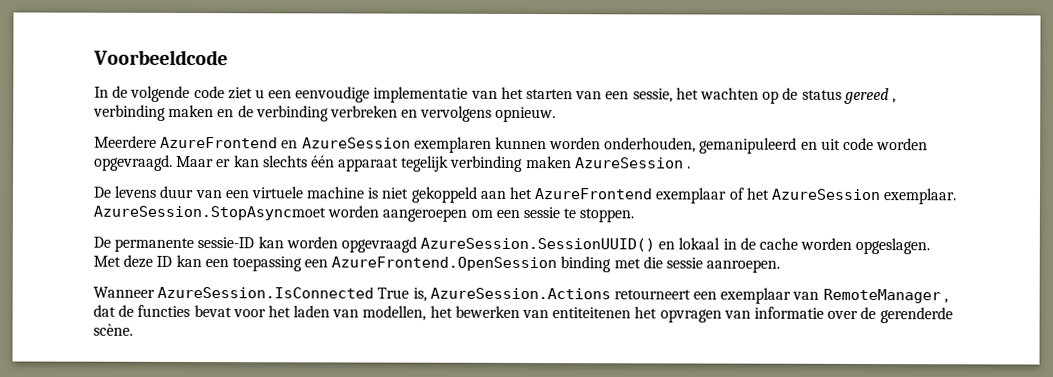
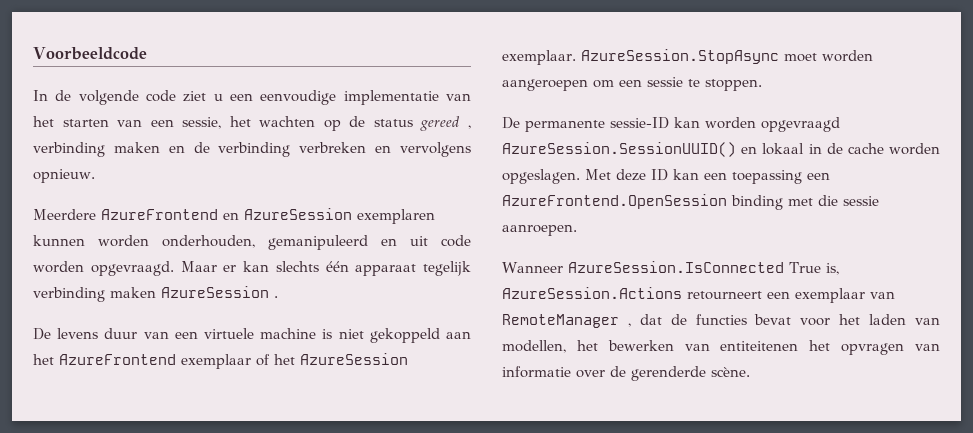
- AzureSession.StopAsyncmoet worden aangeroepen om een sessie te stoppen.
+ AzureSession.StopAsync moet worden aangeroepen om een sessie te stoppen.

